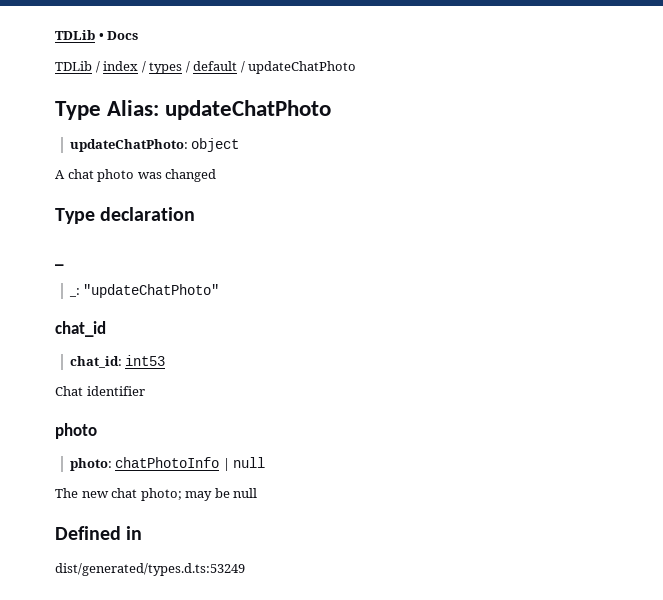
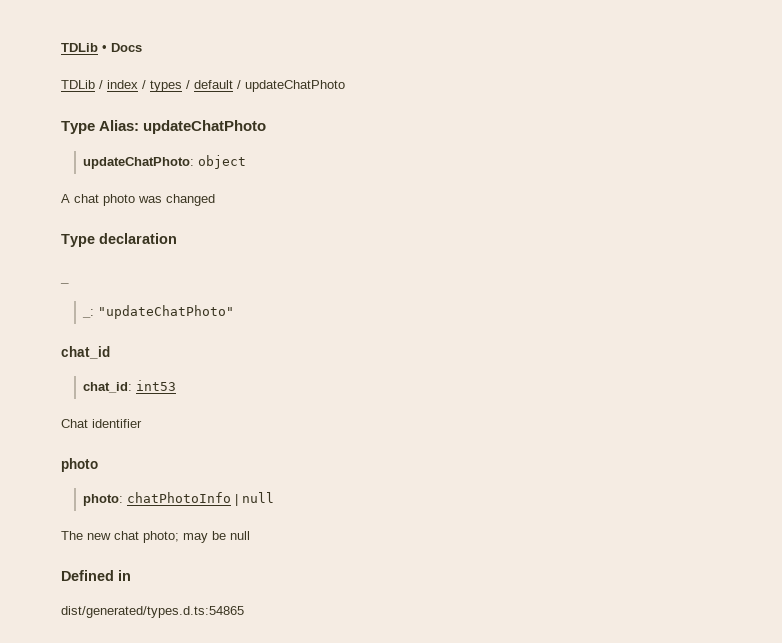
- dist/generated/types.d.ts:53249
+ dist/generated/types.d.ts:54865

